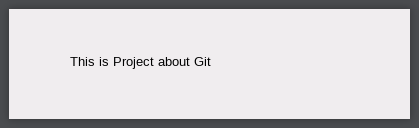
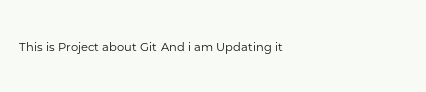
- This is Project about Git
+ This is Project about Git And i am Updating it

